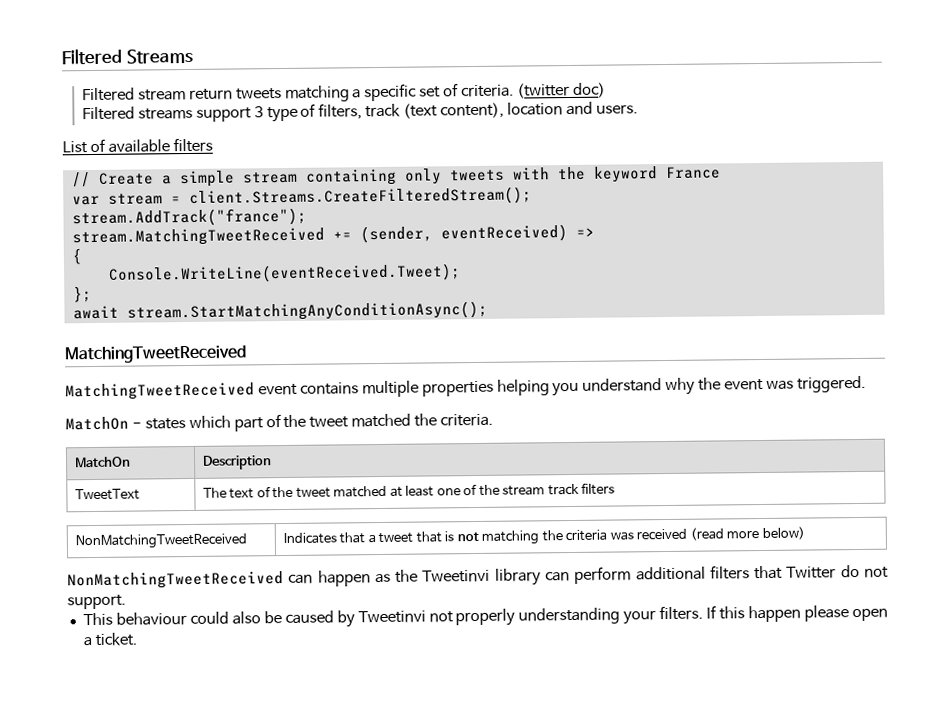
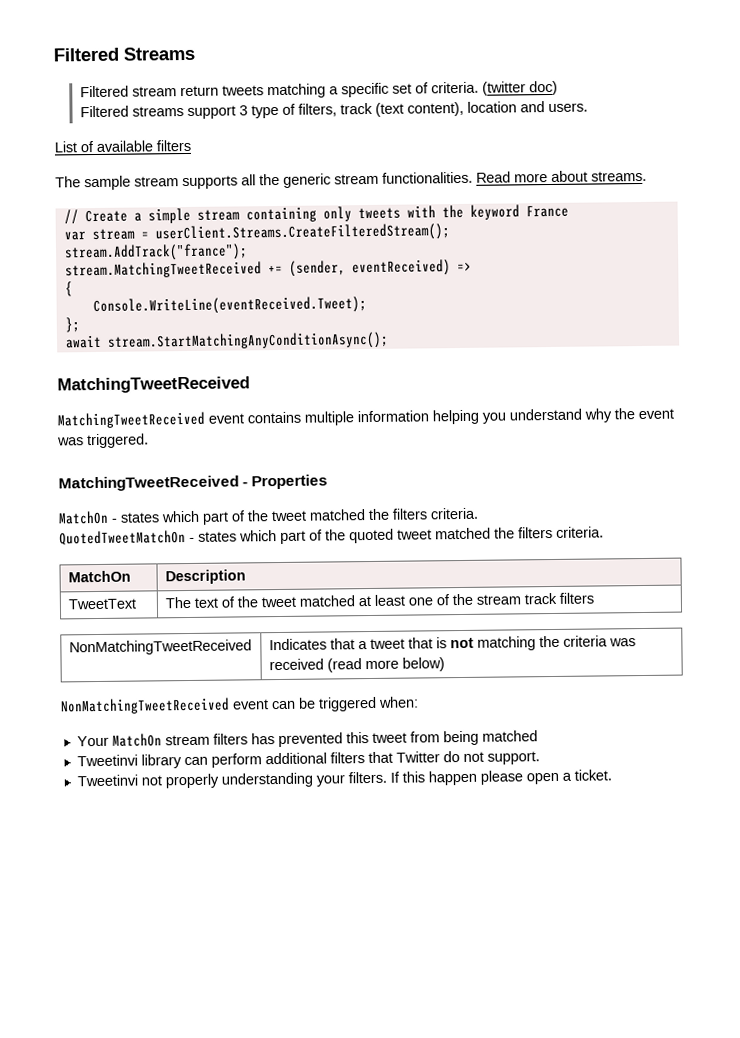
+ The sample stream supports all the generic stream functionalities. Read more about streams.
- var stream = client.Streams.CreateFilteredStream();
+ var stream = userClient.Streams.CreateFilteredStream();
- MatchingTweetReceived event contains multiple properties helping you understand why the event was triggered.
+ MatchingTweetReceived event contains multiple information helping you understand why the event was triggered.
+ MatchingTweetReceived - Properties
- MatchOn - states which part of the tweet matched the criteria.
+ MatchOn - states which part of the tweet matched the filters criteria.
+ QuotedTweetMatchOn - states which part of the quoted tweet matched the filters criteria.
- NonMatchingTweetReceived can happen as the Tweetinvi library can perform additional filters that Twitter do not support.
+ NonMatchingTweetReceived event can be triggered when:
+ Your MatchOn stream filters has prevented this tweet from being matched
+ Tweetinvi library can perform additional filters that Twitter do not support.
- This behaviour could also be caused by Tweetinvi not properly understanding your filters.
+ Tweetinvi not properly understanding your filters.

